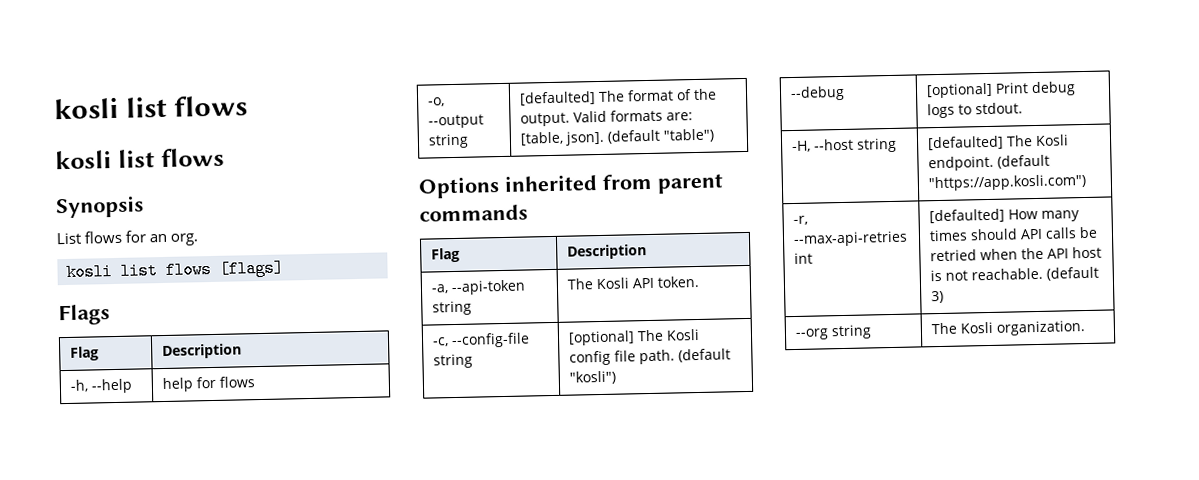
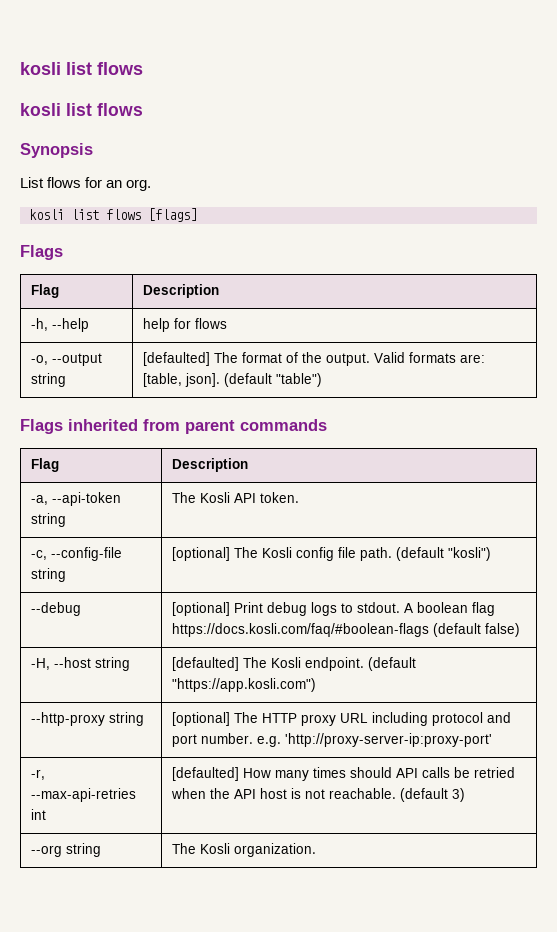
- Options inherited from parent commands
+ Flags inherited from parent commands
- --debug | [optional] Print debug logs to stdout.
+ --debug | [optional] Print debug logs to stdout. A boolean flag https://docs.kosli.com/faq/#boolean-flags (default false)
+ --http-proxy string | [optional] The HTTP proxy URL including protocol and port number. e.g. 'http://proxy-server-ip:proxy-port'

